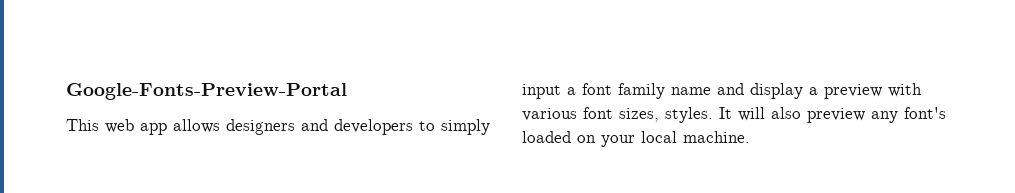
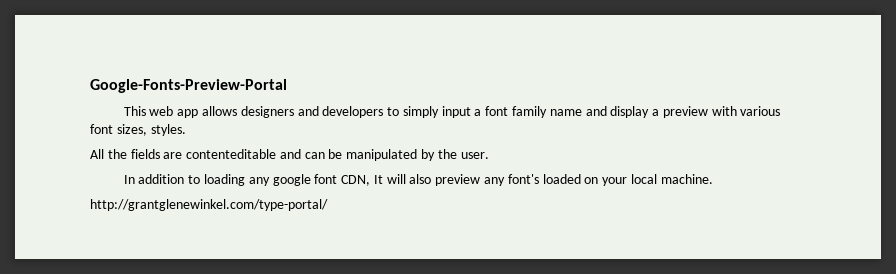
- This web app allows designers and developers to simply input a font family name and display a preview with various font sizes, styles. It will also preview any font's loaded on your local machine.
+ This web app allows designers and developers to simply input a font family name and display a preview with various font sizes, styles.
+ All the fields are contenteditable and can be manipulated by the user.
+ In addition to loading any google font CDN, It will also preview any font's loaded on your local machine.
+ http://grantglenewinkel.com/type-portal/

